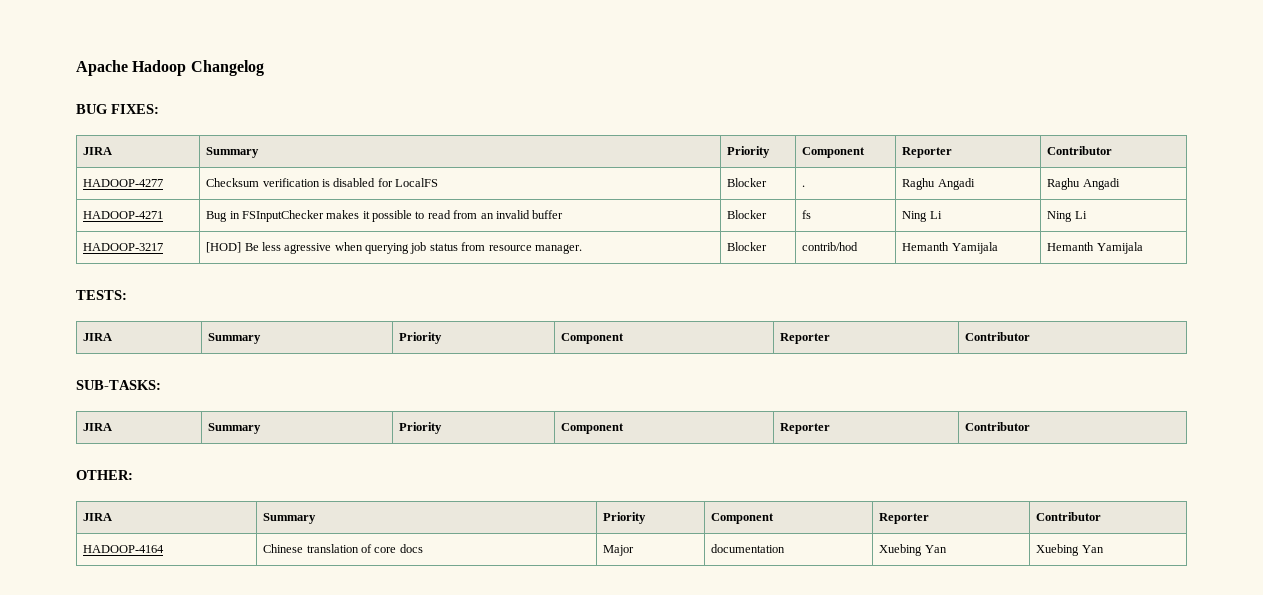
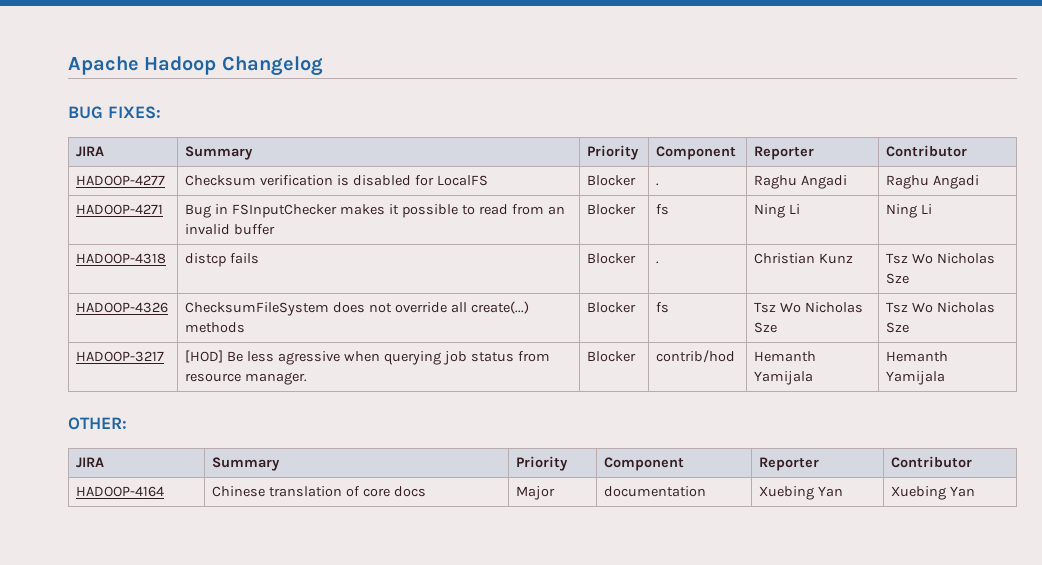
+ HADOOP-4318 | distcp fails | Blocker | . | Christian Kunz | Tsz Wo Nicholas Sze
+ HADOOP-4326 | ChecksumFileSystem does not override all create(...) methods | Blocker | fs | Tsz Wo Nicholas Sze | Tsz Wo Nicholas Sze
- TESTS:
- JIRA | Summary | Priority | Component | Reporter | Contributor
- SUB-TASKS:
- JIRA | Summary | Priority | Component | Reporter | Contributor

